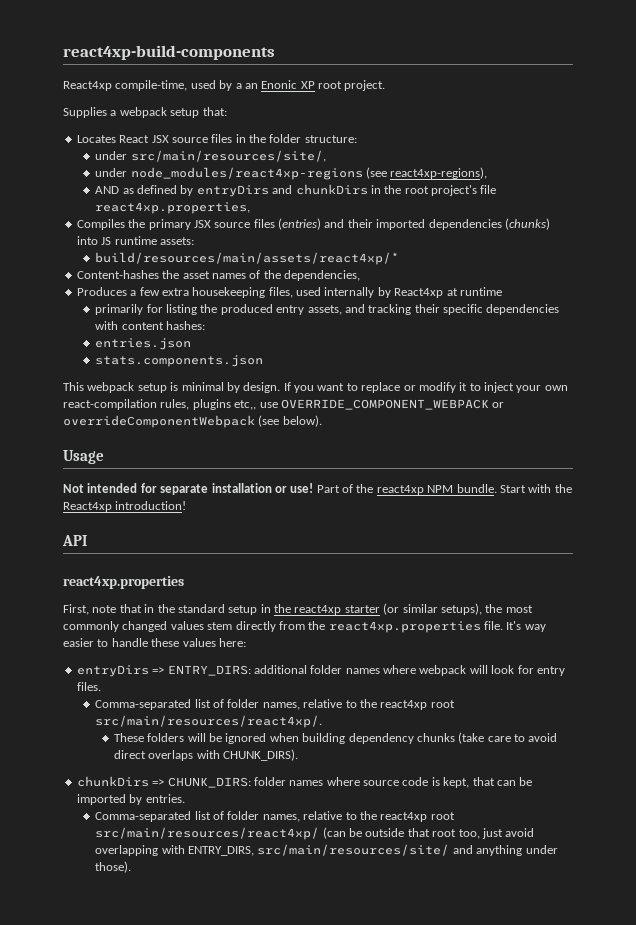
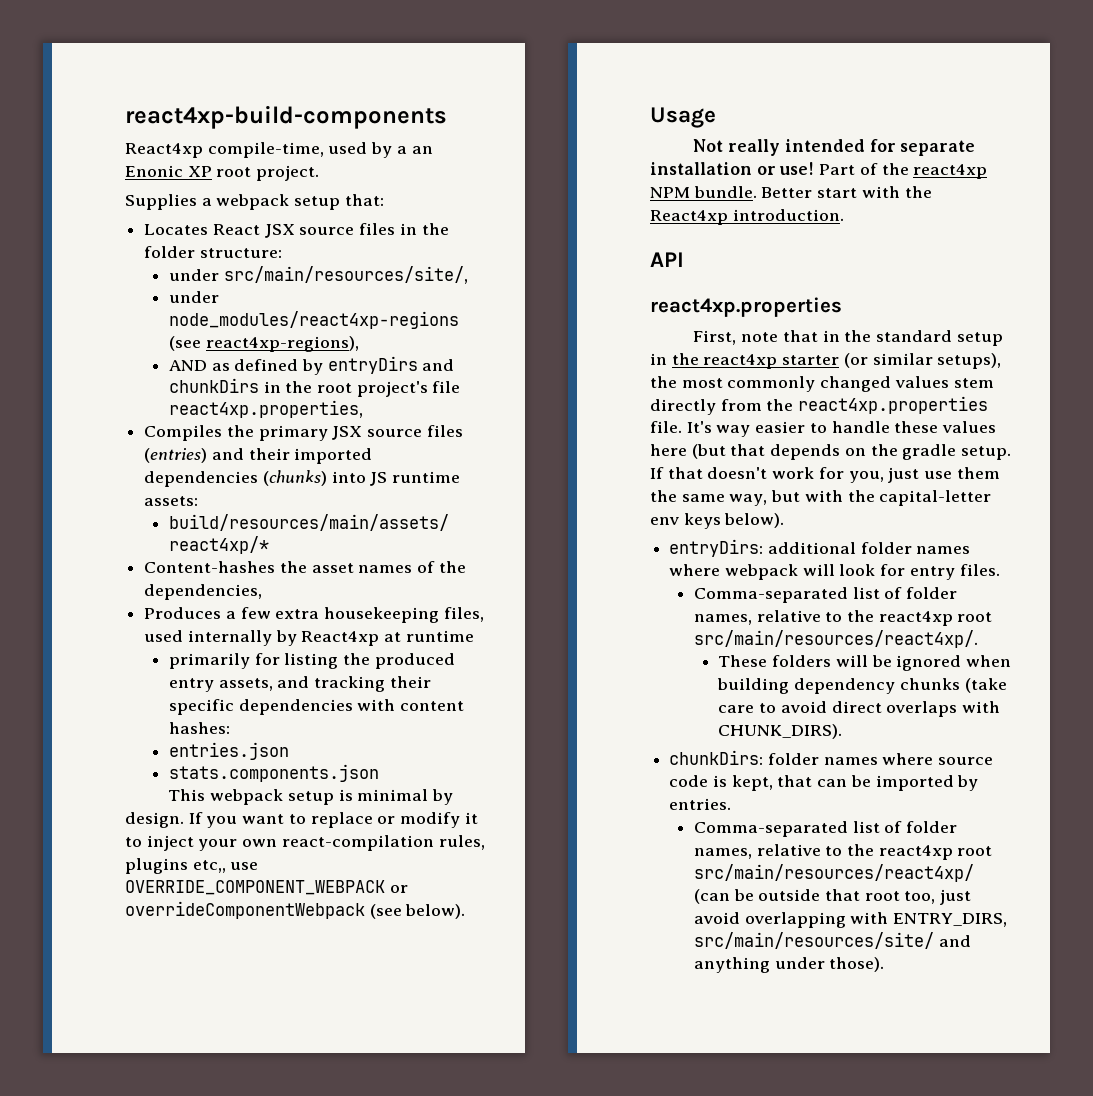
- Not intended for separate installation or use!
+ Not really intended for separate installation or use!
- Start with the React4xp introduction!
+ Better start with the React4xp introduction.
- It's way easier to handle these values here:
- entryDirs => ENTRY_DIRS: additional folder names where webpack will look for entry files.
+ It's way easier to handle these values here (but that depends on the gradle setup. If that doesn't work for you, just use them the same way, but with the capital-letter env keys below).
+ entryDirs: additional folder names where webpack will look for entry files.
- chunkDirs => CHUNK_DIRS: folder names where source code is kept, that can be imported by entries.
+ chunkDirs: folder names where source code is kept, that can be imported by entries.

